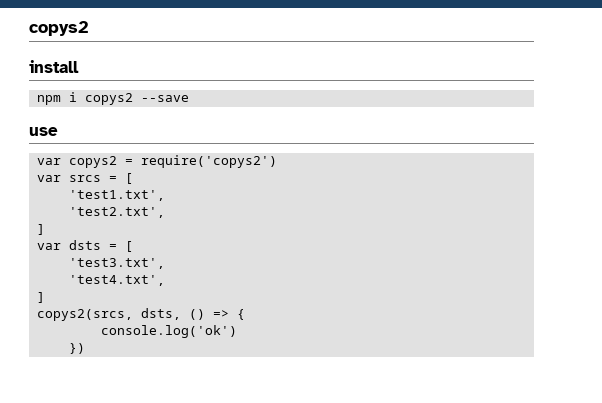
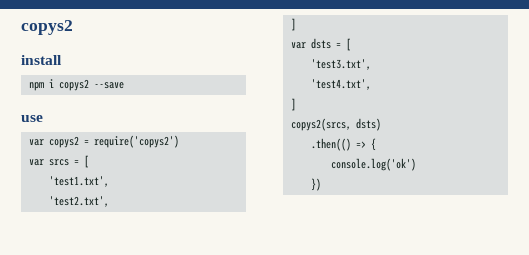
- copys2(srcs, dsts, () => {
+ copys2(srcs, dsts)
+ .then(() => {

